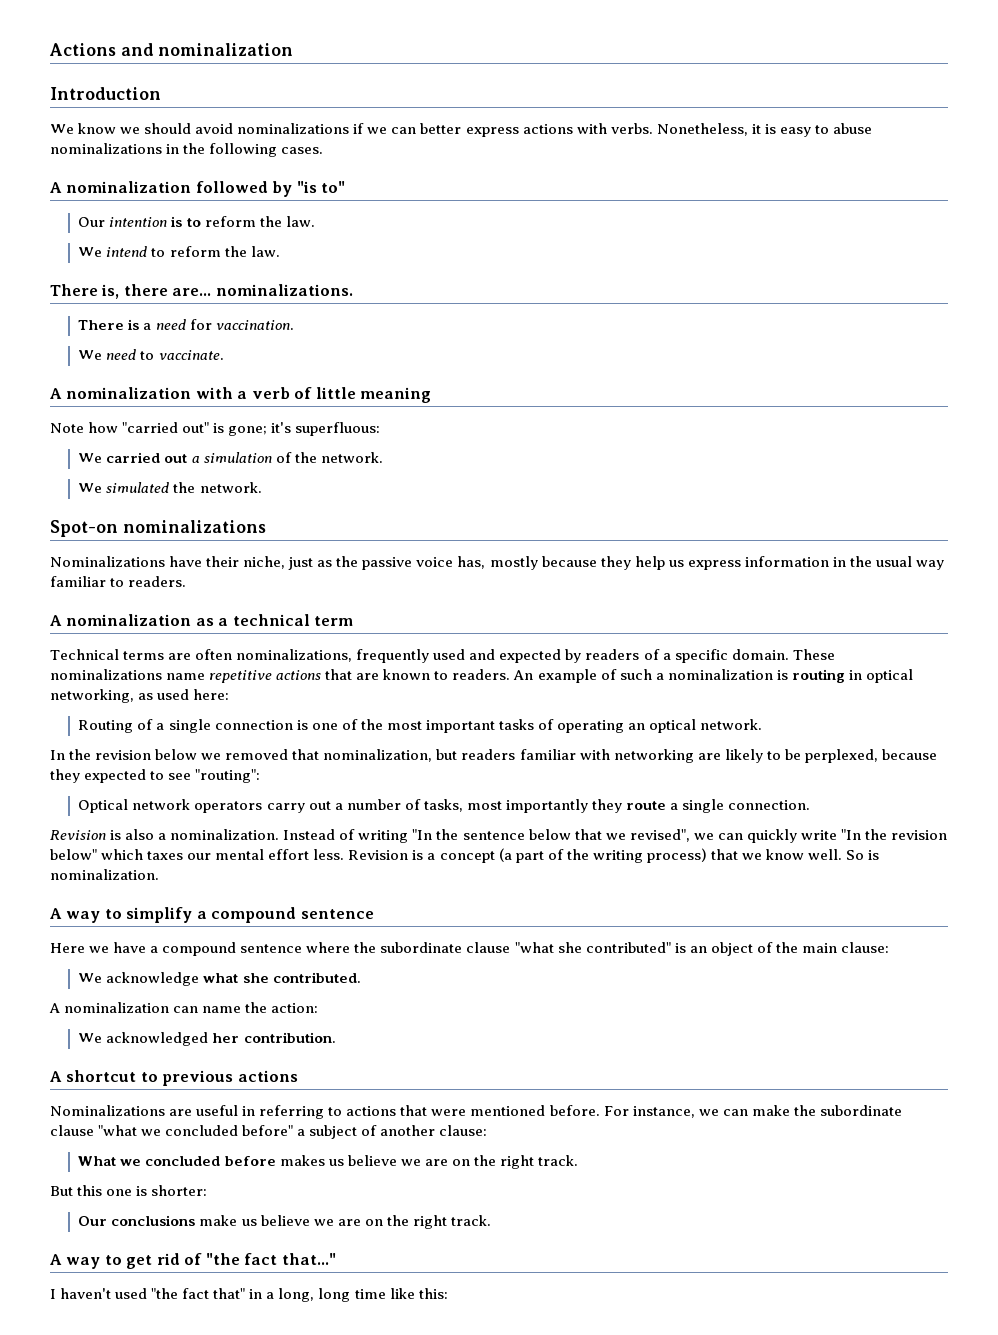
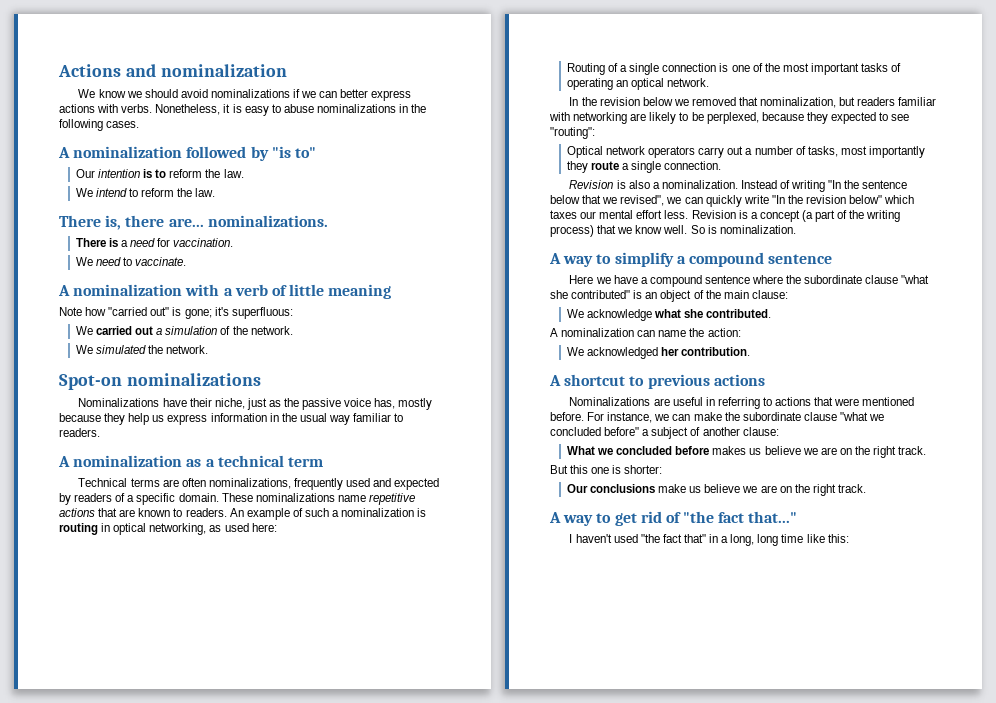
- Introduction

